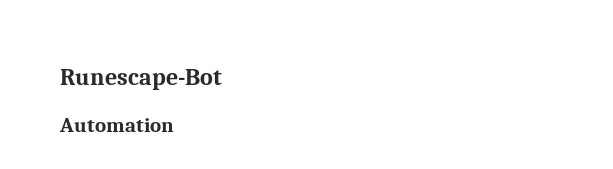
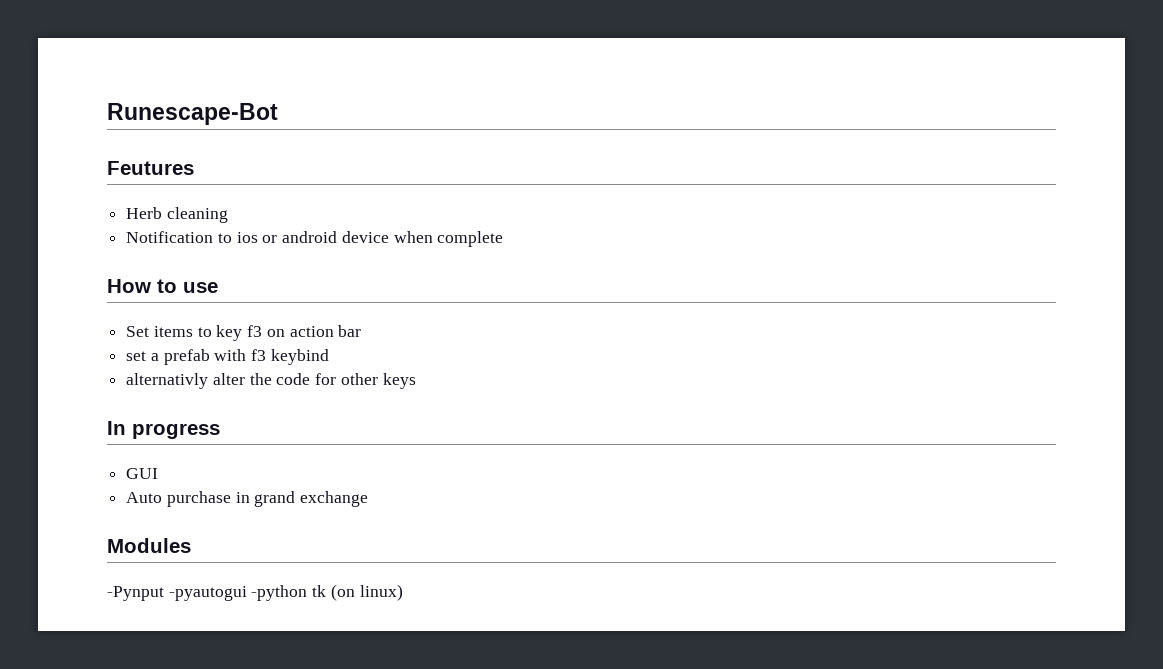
- Automation
+ Feutures
+ Herb cleaning
+ Notification to ios or android device when complete
+ How to use
+ Set items to key f3 on action bar
+ set a prefab with f3 keybind
+ alternativly alter the code for other keys
+ In progress
+ GUI
+ Auto purchase in grand exchange
+ Modules
+ -Pynput -pyautogui -python tk (on linux)

